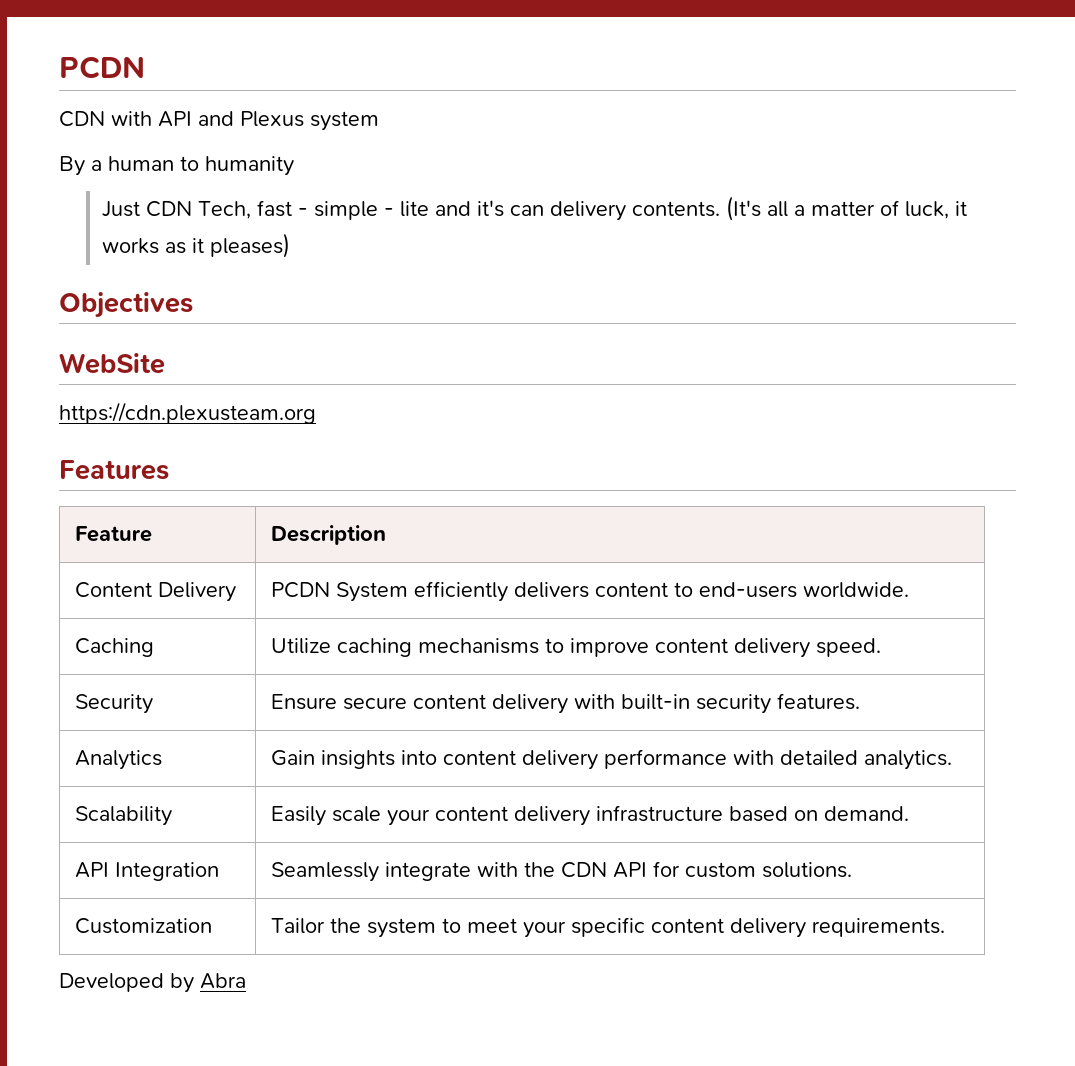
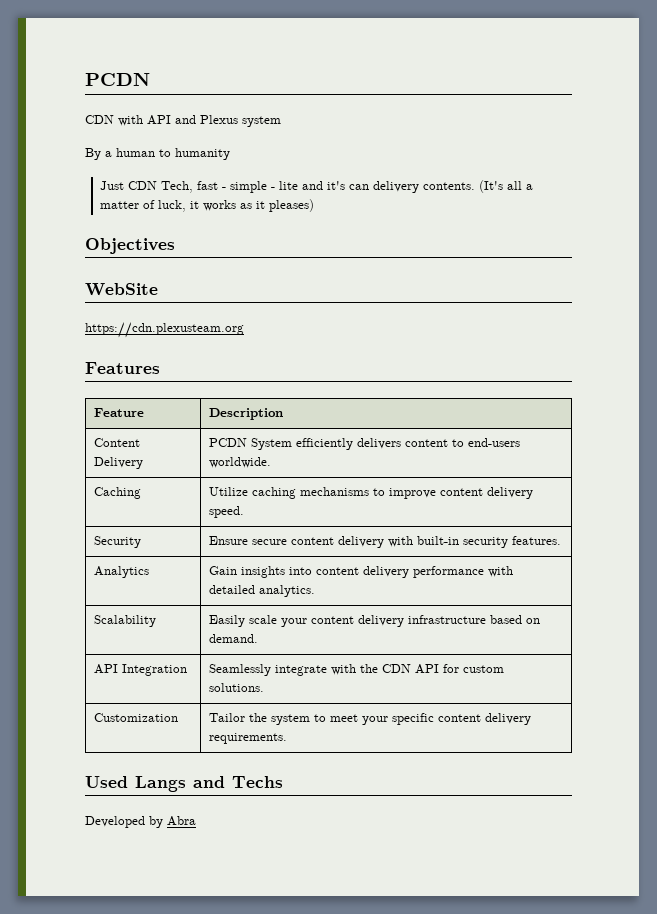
+ Used Langs and Techs

